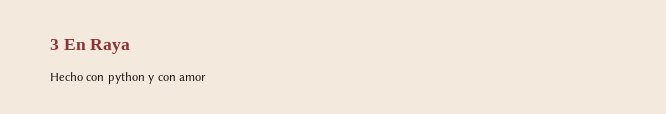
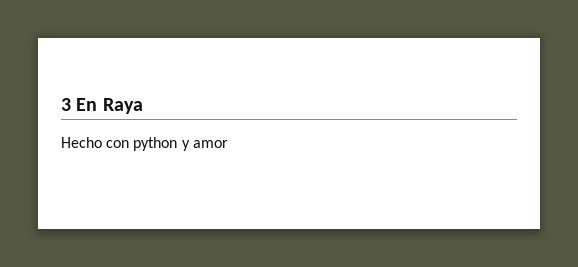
- Hecho con python y con amor
+ Hecho con python y amor

